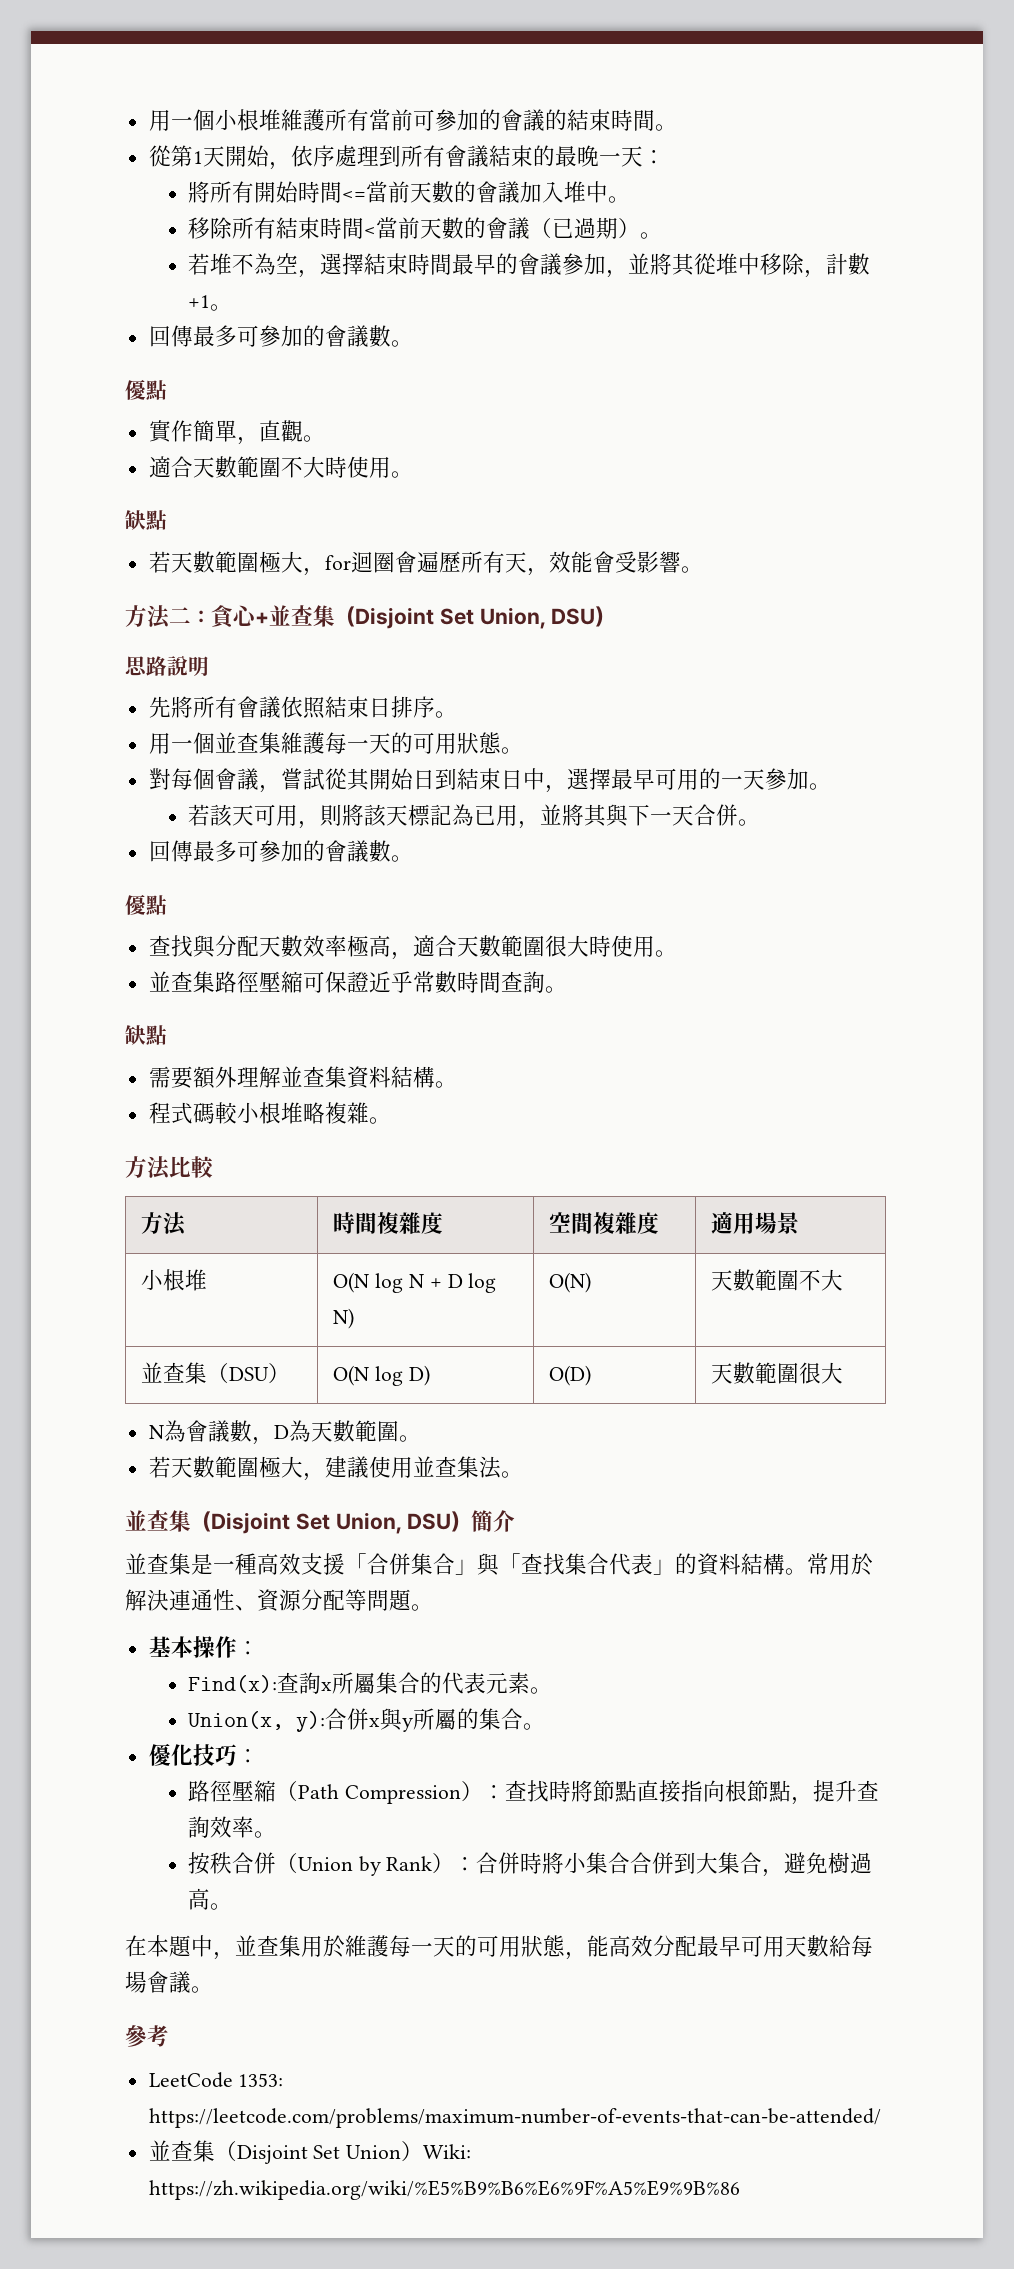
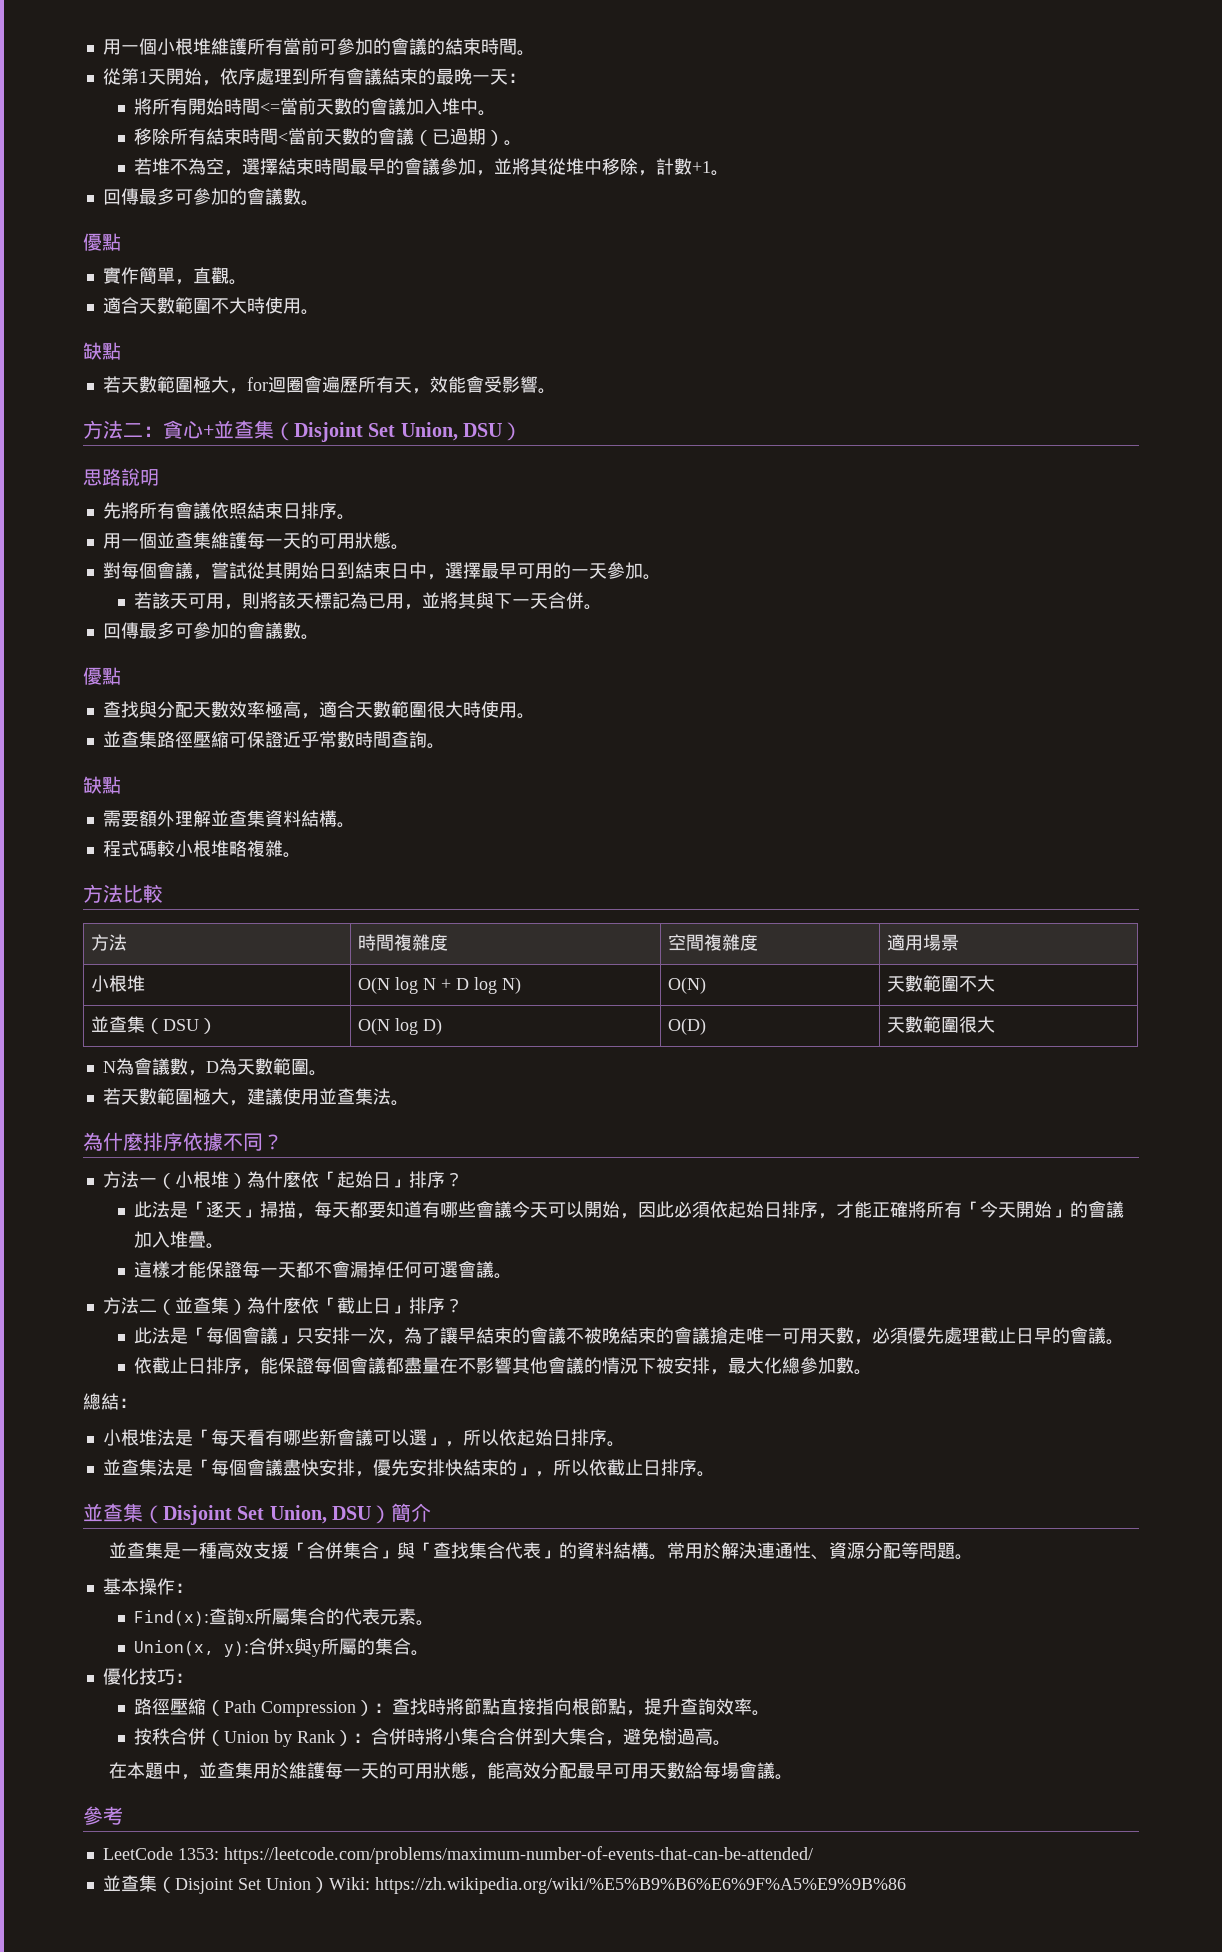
+ 為什麼排序依據不同？
+ 方法一（小根堆）為什麼依「起始日」排序？
+ 此法是「逐天」掃描，每天都要知道有哪些會議今天可以開始，因此必須依起始日排序，才能正確將所有「今天開始」的會議加入堆疊。
+ 這樣才能保證每一天都不會漏掉任何可選會議。
+ 方法二（並查集）為什麼依「截止日」排序？
+ 此法是「每個會議」只安排一次，為了讓早結束的會議不被晚結束的會議搶走唯一可用天數，必須優先處理截止日早的會議。
+ 依截止日排序，能保證每個會議都盡量在不影響其他會議的情況下被安排，最大化總參加數。
+ 總結：
+ 小根堆法是「每天看有哪些新會議可以選」，所以依起始日排序。
+ 並查集法是「每個會議盡快安排，優先安排快結束的」，所以依截止日排序。

